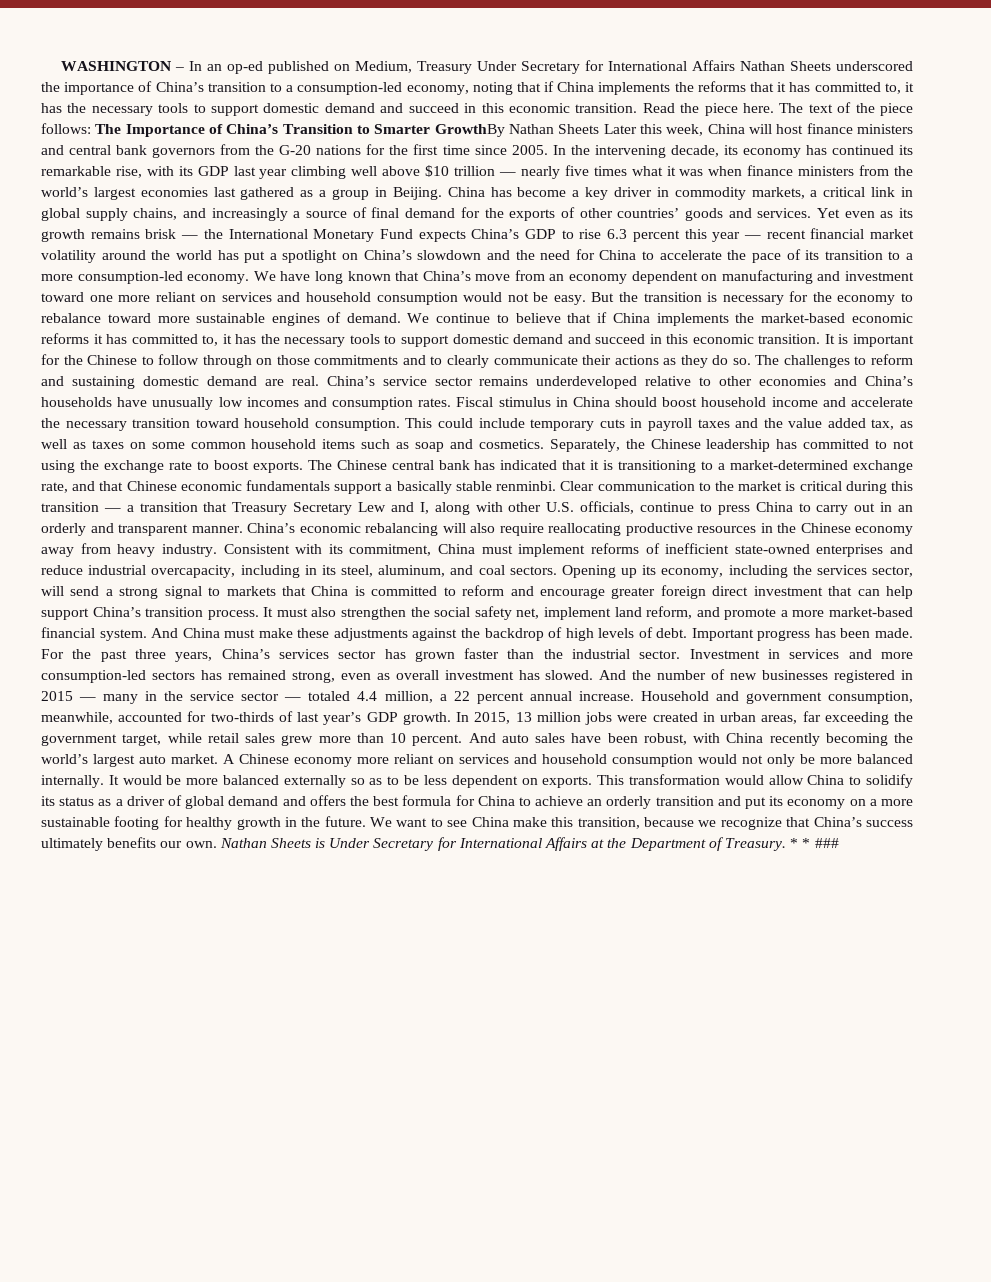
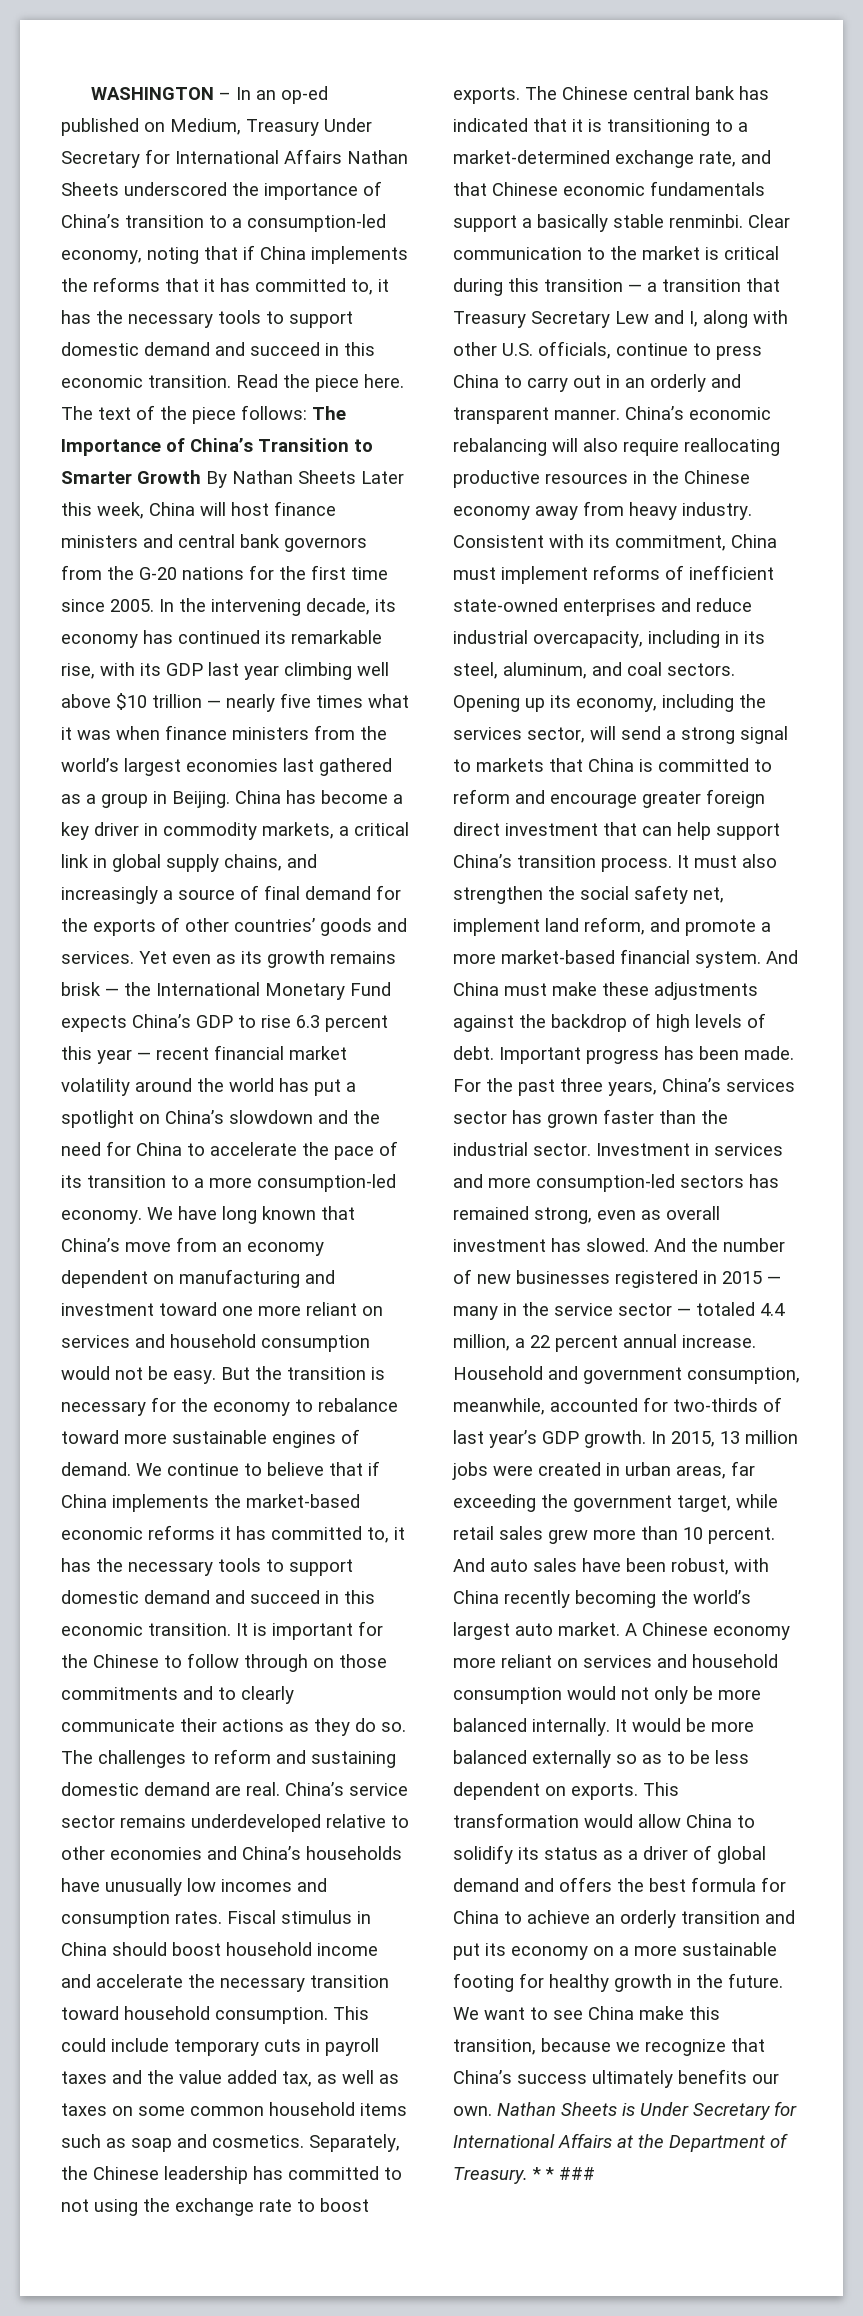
- The text of the piece follows: The Importance of China’s Transition to Smarter GrowthBy Nathan Sheets Later this week, China will host finance ministers and central bank governors from the G-20 nations for the first time since 2005.
+ The text of the piece follows: The Importance of China’s Transition to Smarter Growth By Nathan Sheets Later this week, China will host finance ministers and central bank governors from the G-20 nations for the first time since 2005.

